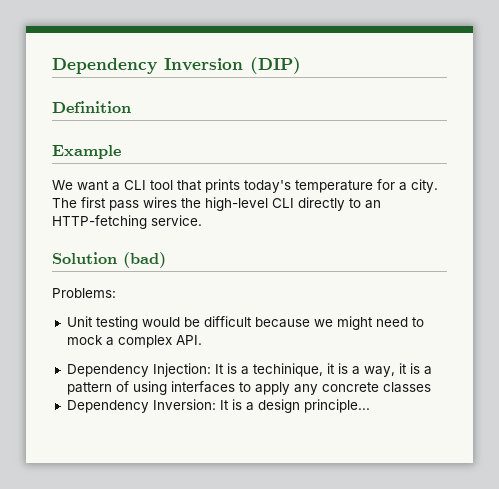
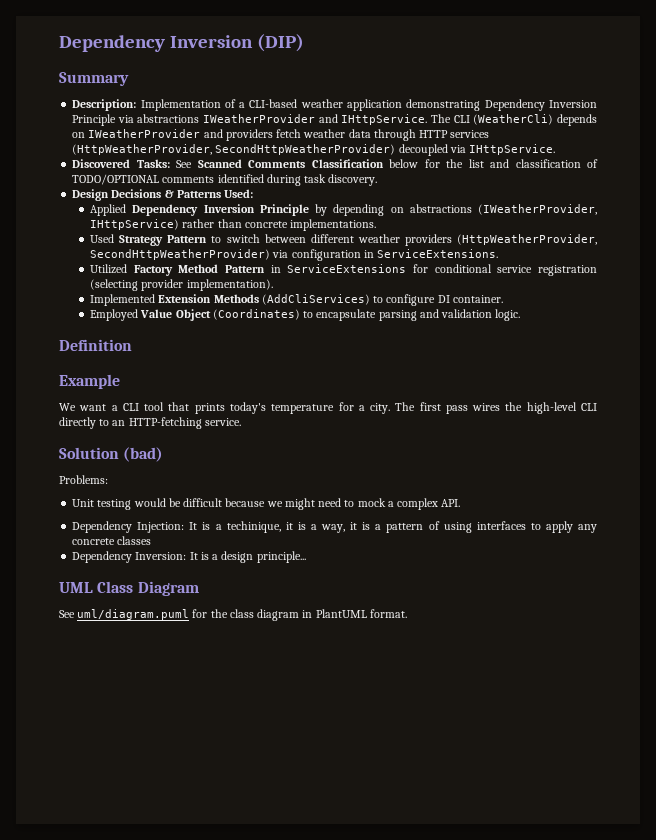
+ Summary
+ Description: Implementation of a CLI-based weather application demonstrating Dependency Inversion Principle via abstractions IWeatherProvider and IHttpService. The CLI (WeatherCli) depends on IWeatherProvider and providers fetch weather data through HTTP services (HttpWeatherProvider, SecondHttpWeatherProvider) decoupled via IHttpService.
+ Discovered Tasks: See Scanned Comments Classification below for the list and classification of TODO/OPTIONAL comments identified during task discovery.
+ Design Decisions & Patterns Used:
+ Applied Dependency Inversion Principle by depending on abstractions (IWeatherProvider, IHttpService) rather than concrete implementations.
+ Used Strategy Pattern to switch between different weather providers (HttpWeatherProvider, SecondHttpWeatherProvider) via configuration in ServiceExtensions.
+ Utilized Factory Method Pattern in ServiceExtensions for conditional service registration (selecting provider implementation).
+ Implemented Extension Methods (AddCliServices) to configure DI container.
+ Employed Value Object (Coordinates) to encapsulate parsing and validation logic.
+ UML Class Diagram
+ See uml/diagram.puml for the class diagram in PlantUML format.

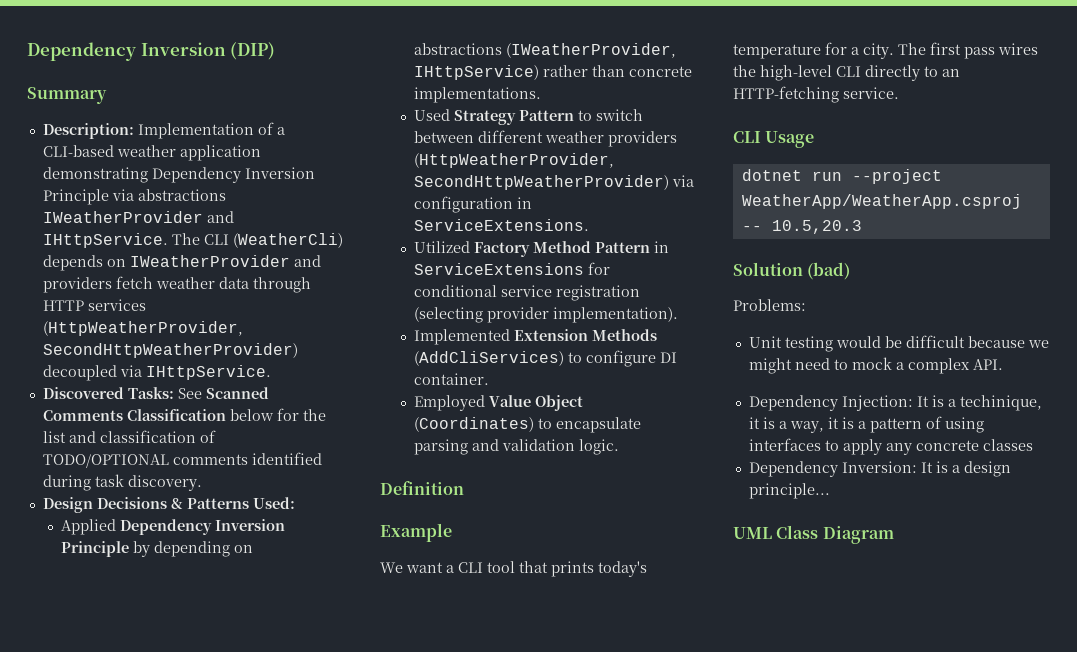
+ CLI Usage
+ dotnet run --project WeatherApp/WeatherApp.csproj -- 10.5,20.3
- See uml/diagram.puml for the class diagram in PlantUML format.

